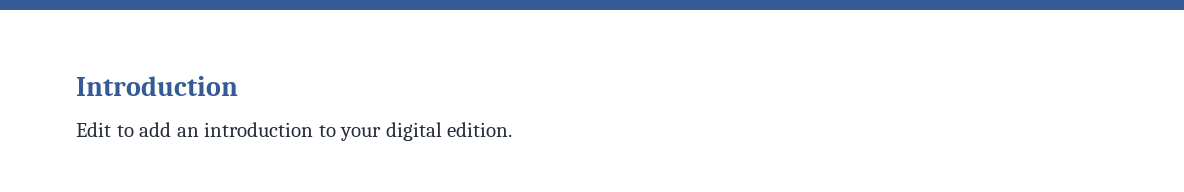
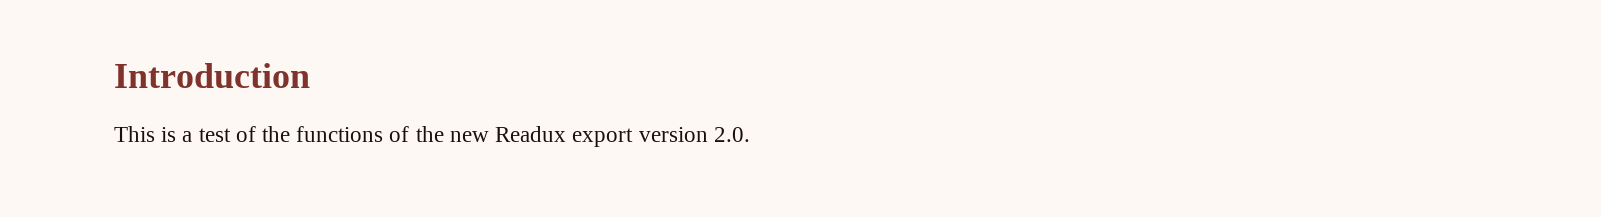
- Edit to add an introduction to your digital edition.
+ This is a test of the functions of the new Readux export version 2.0.

